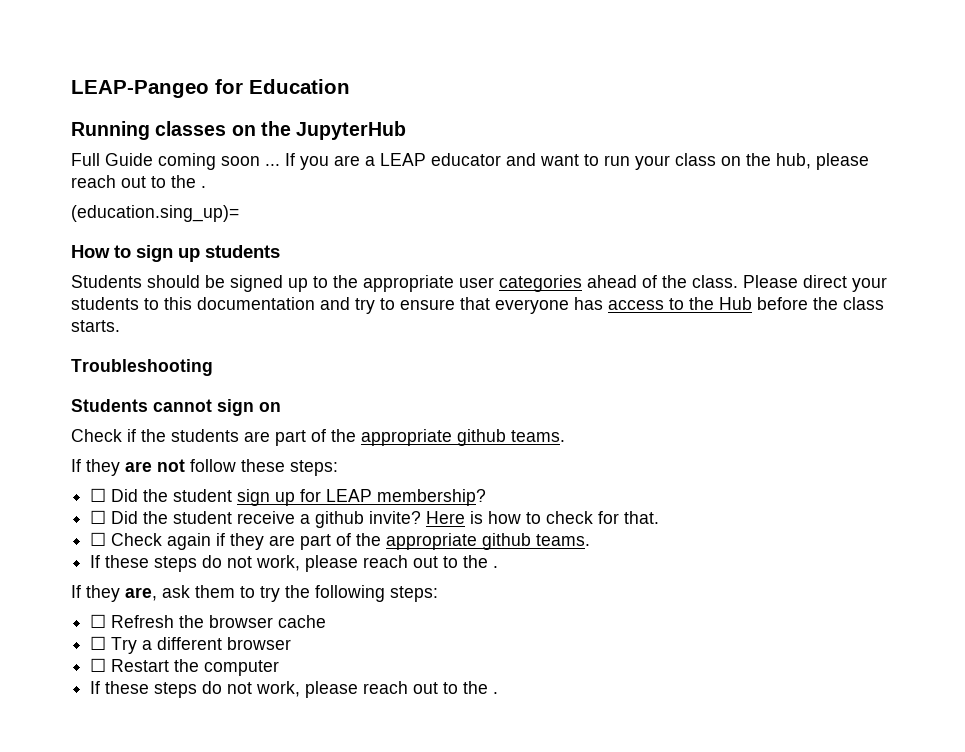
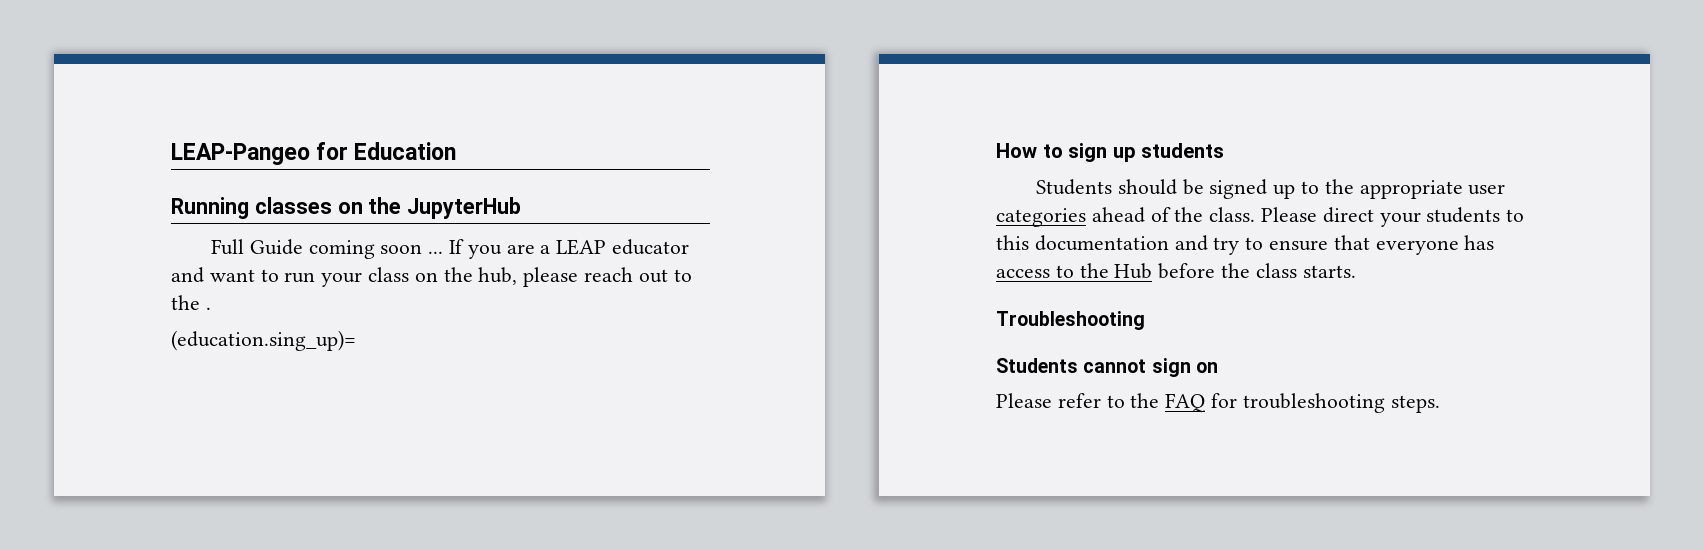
- Check if the students are part of the appropriate github teams.
- If they are not follow these steps:
- ☐ Did the student sign up for LEAP membership?
- ☐ Did the student receive a github invite? Here is how to check for that.
- ☐ Check again if they are part of the appropriate github teams.
- If these steps do not work, please reach out to the .
- If they are, ask them to try the following steps:
- ☐ Refresh the browser cache
- ☐ Try a different browser
- ☐ Restart the computer
- If these steps do not work, please reach out to the .
+ Please refer to the FAQ for troubleshooting steps.

